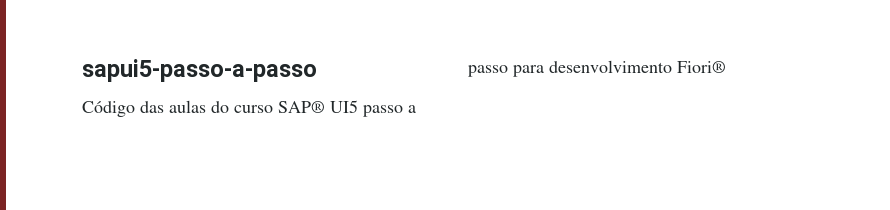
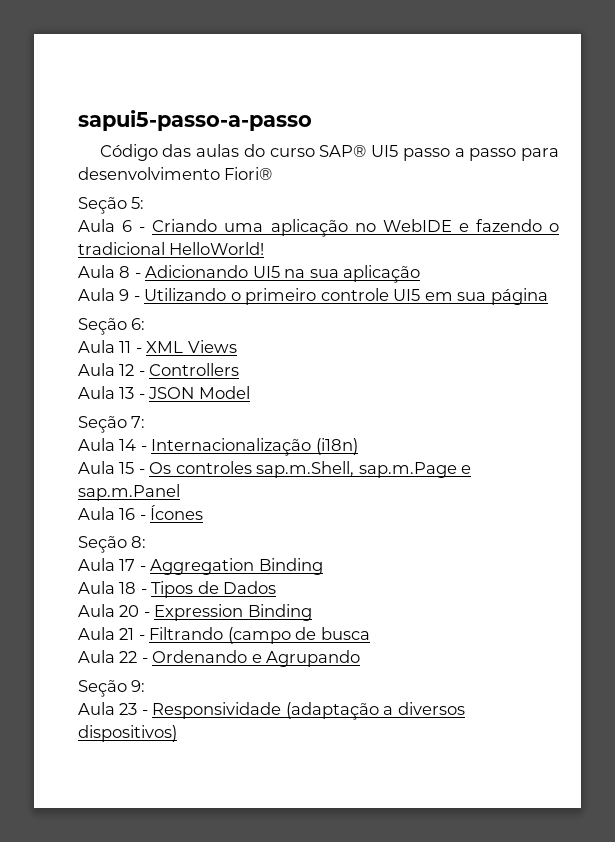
+ Seção 5:
+ Aula 6 - Criando uma aplicação no WebIDE e fazendo o tradicional HelloWorld!
+ Aula 8 - Adicionando UI5 na sua aplicação
+ Aula 9 - Utilizando o primeiro controle UI5 em sua página
+ Seção 6:
+ Aula 11 - XML Views
+ Aula 12 - Controllers
+ Aula 13 - JSON Model
+ Seção 7:
+ Aula 14 - Internacionalização (i18n)
+ Aula 15 - Os controles sap.m.Shell, sap.m.Page e sap.m.Panel
+ Aula 16 - Ícones
+ Seção 8:
+ Aula 17 - Aggregation Binding
+ Aula 18 - Tipos de Dados
+ Aula 20 - Expression Binding
+ Aula 21 - Filtrando (campo de busca
+ Aula 22 - Ordenando e Agrupando
+ Seção 9:
+ Aula 23 - Responsividade (adaptação a diversos dispositivos)

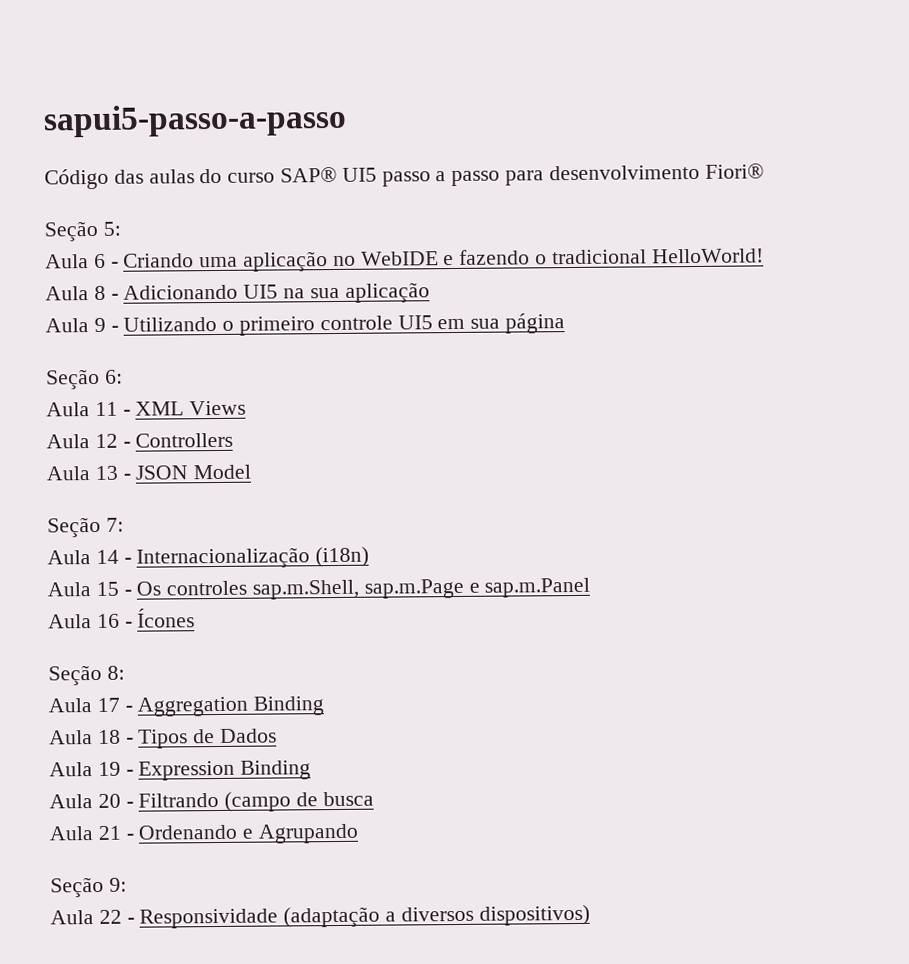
- Aula 20 - Expression Binding
+ Aula 19 - Expression Binding
- Aula 21 - Filtrando (campo de busca
+ Aula 20 - Filtrando (campo de busca
- Aula 22 - Ordenando e Agrupando
+ Aula 21 - Ordenando e Agrupando
- Aula 23 - Responsividade (adaptação a diversos dispositivos)
+ Aula 22 - Responsividade (adaptação a diversos dispositivos)

